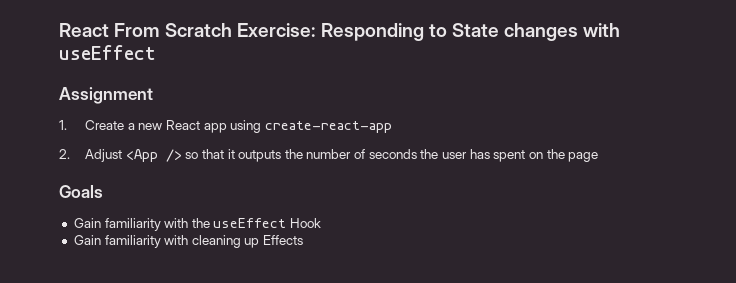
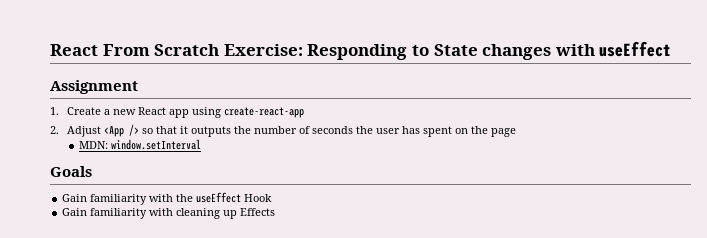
+ MDN: window.setInterval

